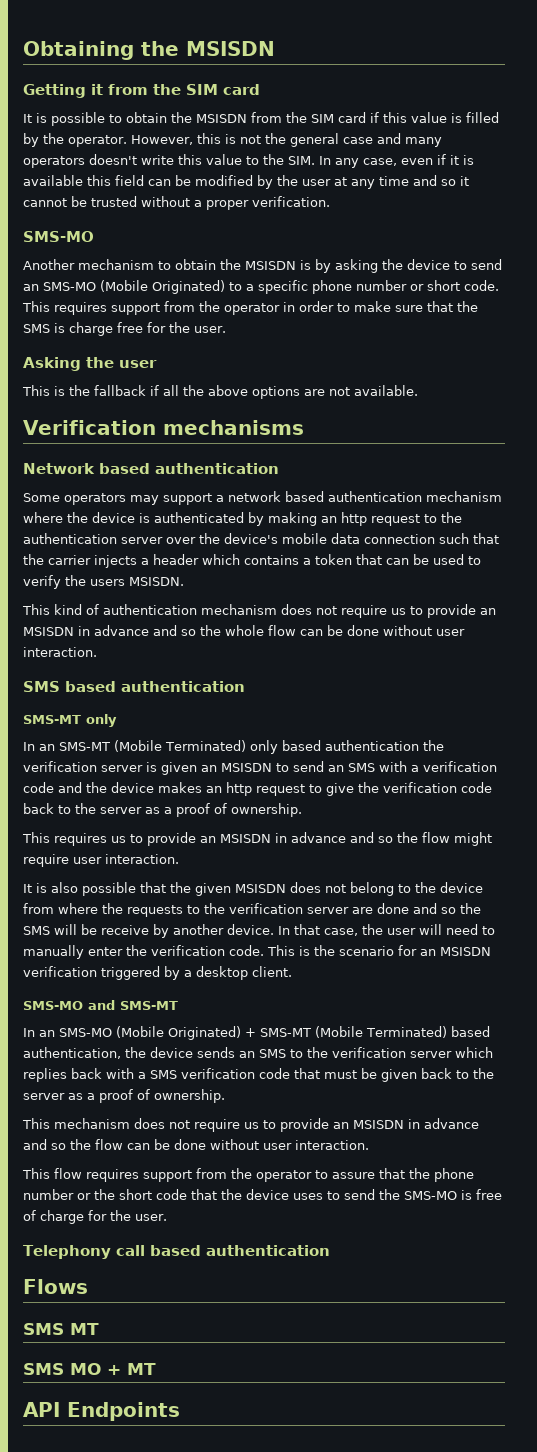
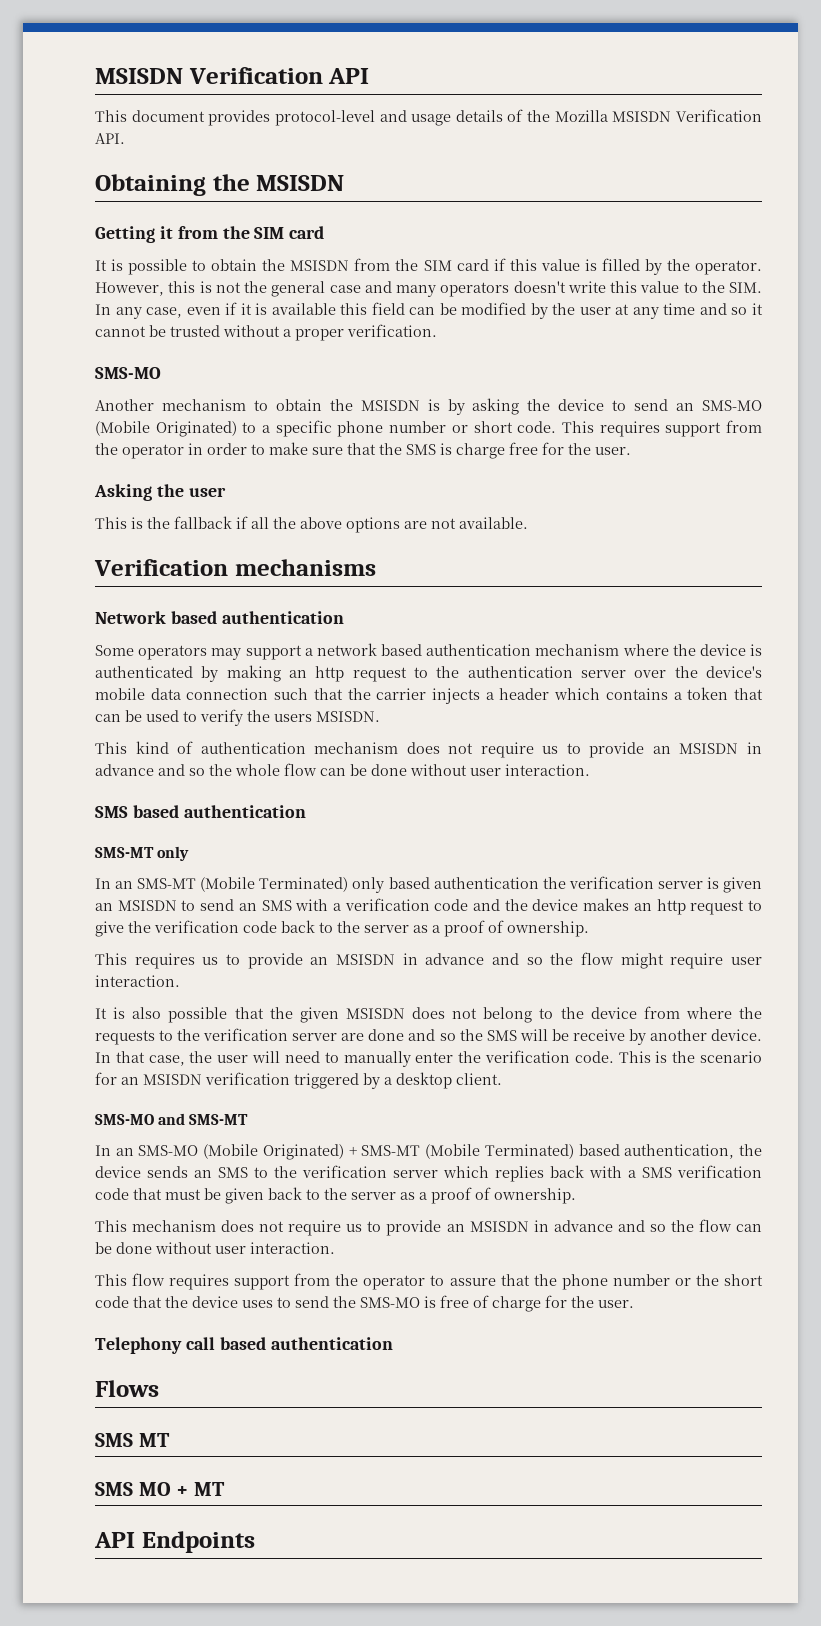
+ MSISDN Verification API
+ This document provides protocol-level and usage details of the Mozilla MSISDN Verification API.

